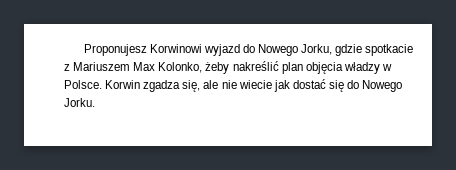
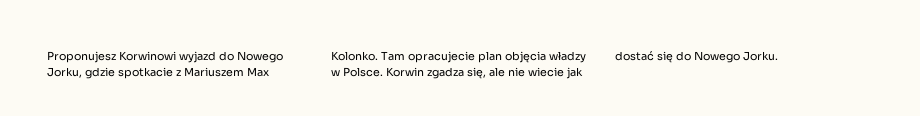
- Proponujesz Korwinowi wyjazd do Nowego Jorku, gdzie spotkacie z Mariuszem Max Kolonko, żeby nakreślić plan objęcia władzy w Polsce.
+ Proponujesz Korwinowi wyjazd do Nowego Jorku, gdzie spotkacie z Mariuszem Max Kolonko. Tam opracujecie plan objęcia władzy w Polsce.

